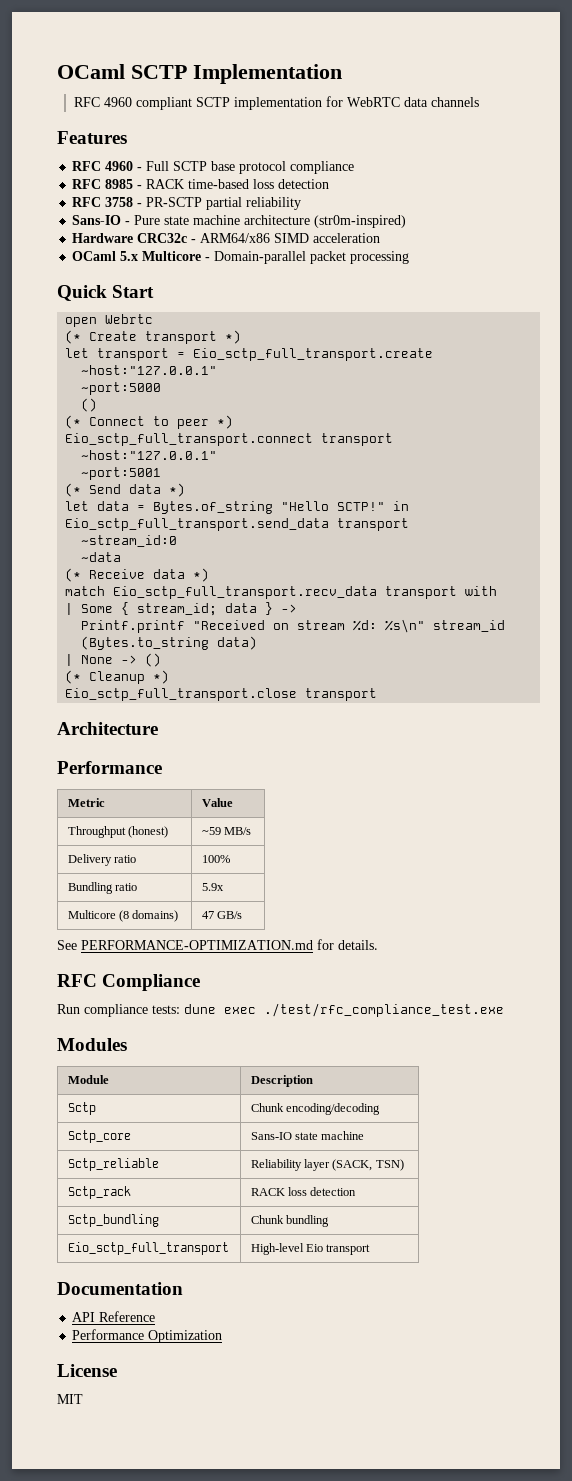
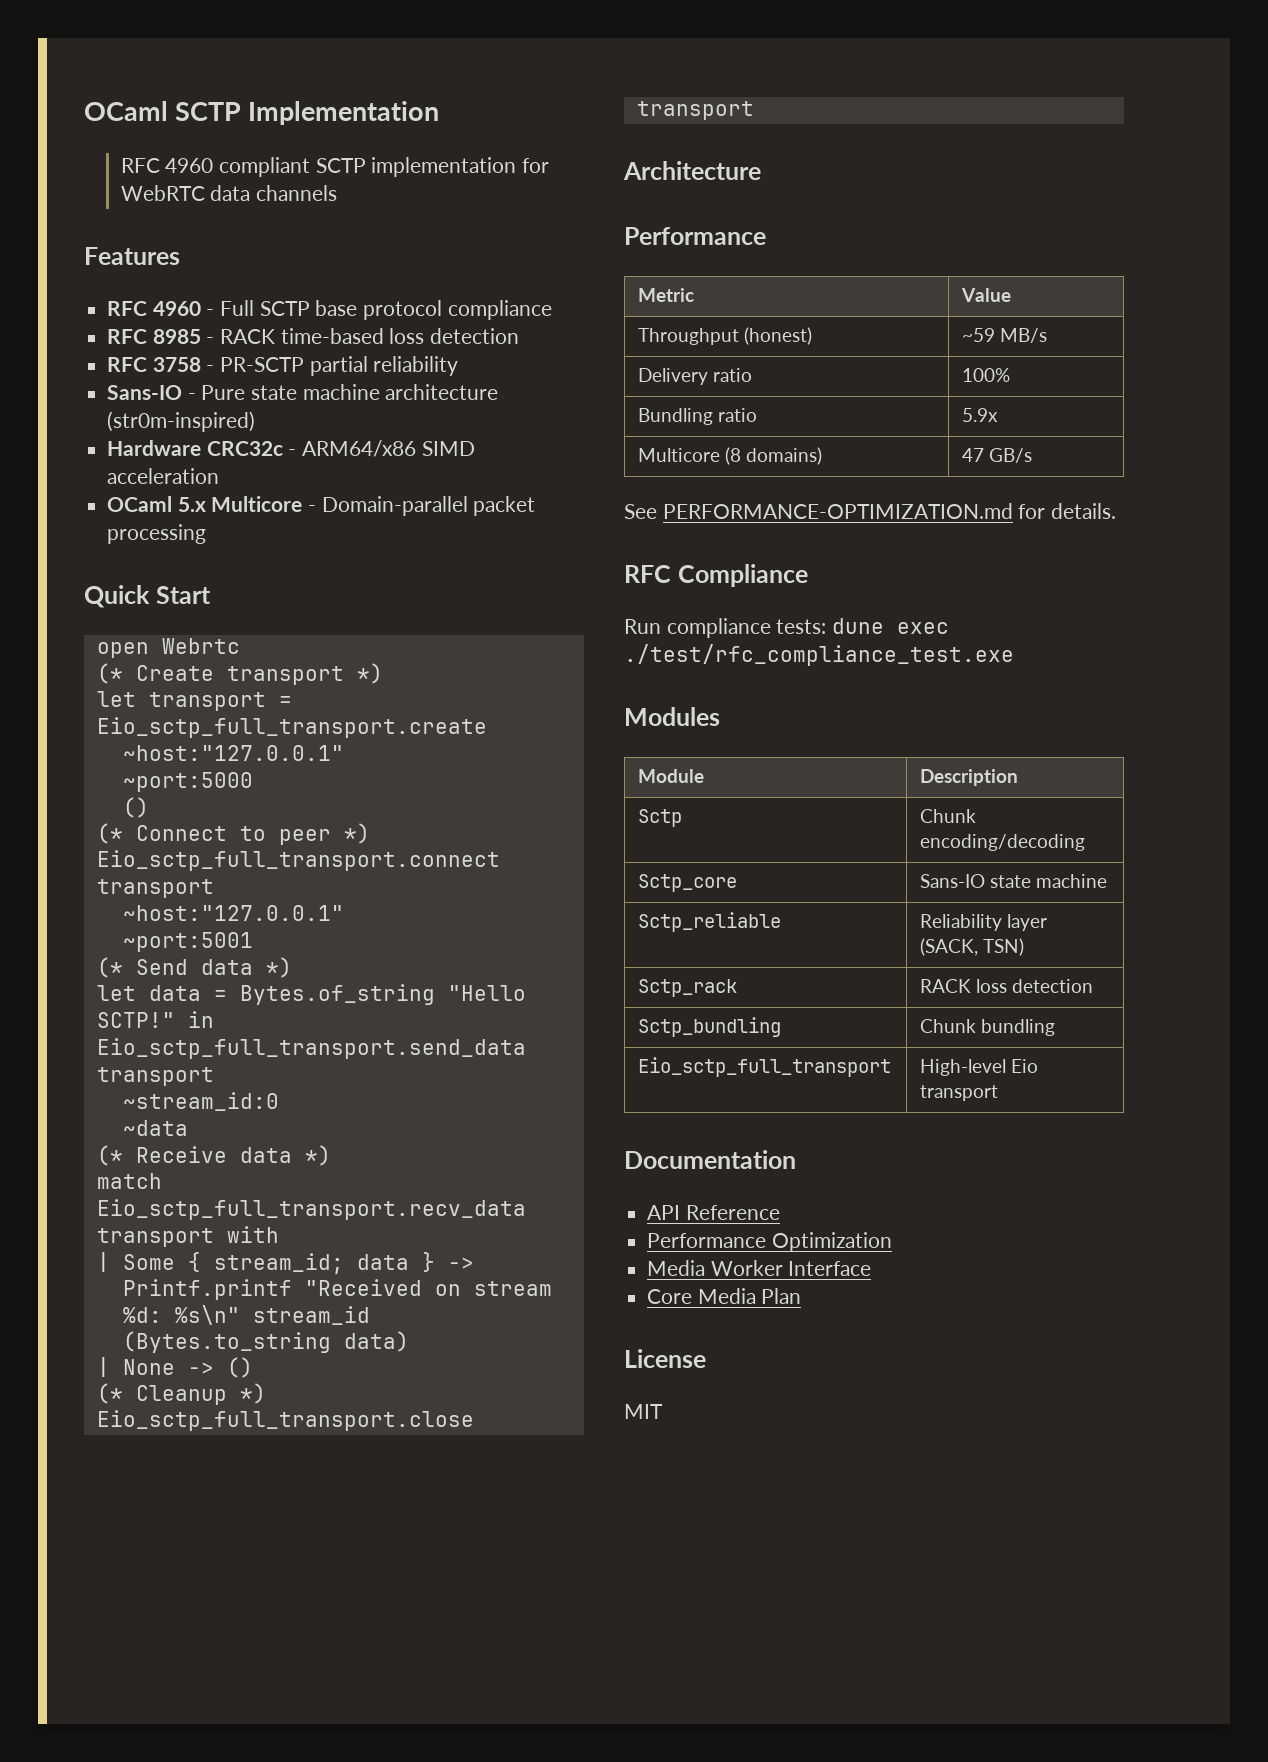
+ Media Worker Interface
+ Core Media Plan

